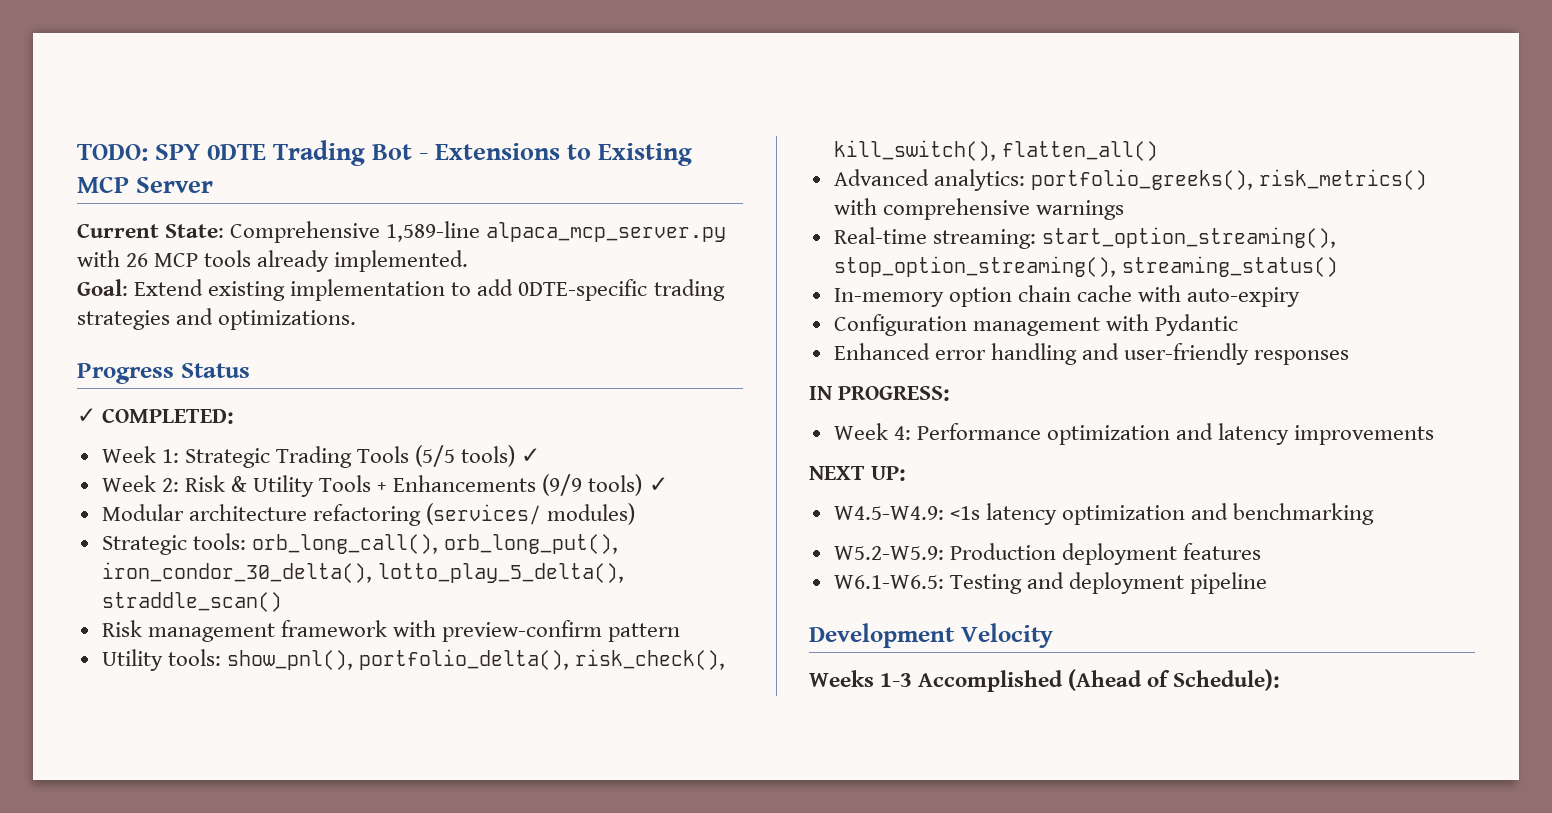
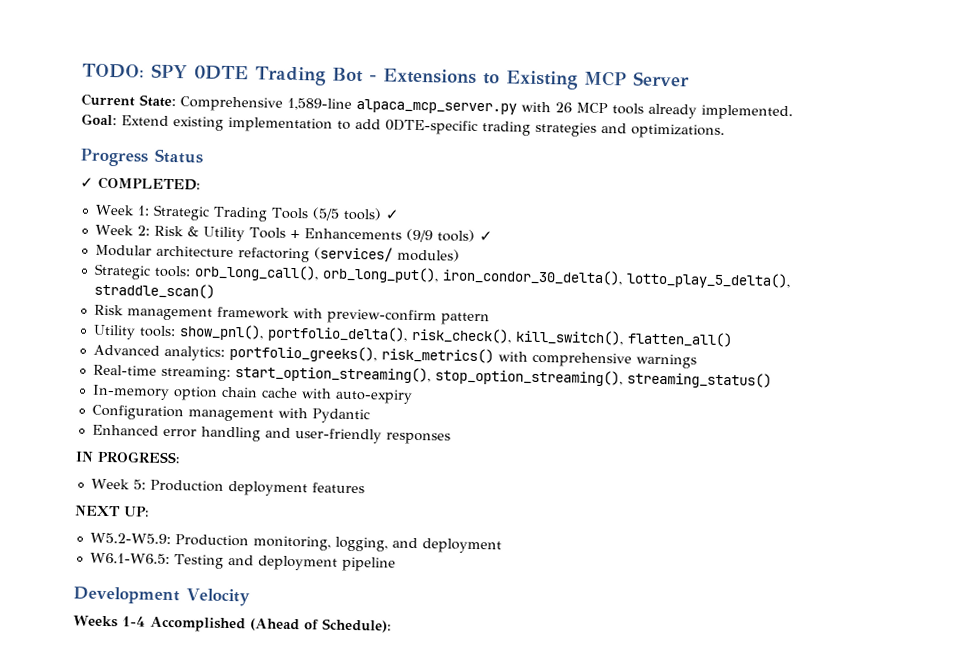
- Week 4: Performance optimization and latency improvements
+ Week 5: Production deployment features
  NEXT UP:
- W4.5-W4.9: <1s latency optimization and benchmarking
- W5.2-W5.9: Production deployment features
+ W5.2-W5.9: Production monitoring, logging, and deployment
- Weeks 1-3 Accomplished (Ahead of Schedule):
+ Weeks 1-4 Accomplished (Ahead of Schedule):

